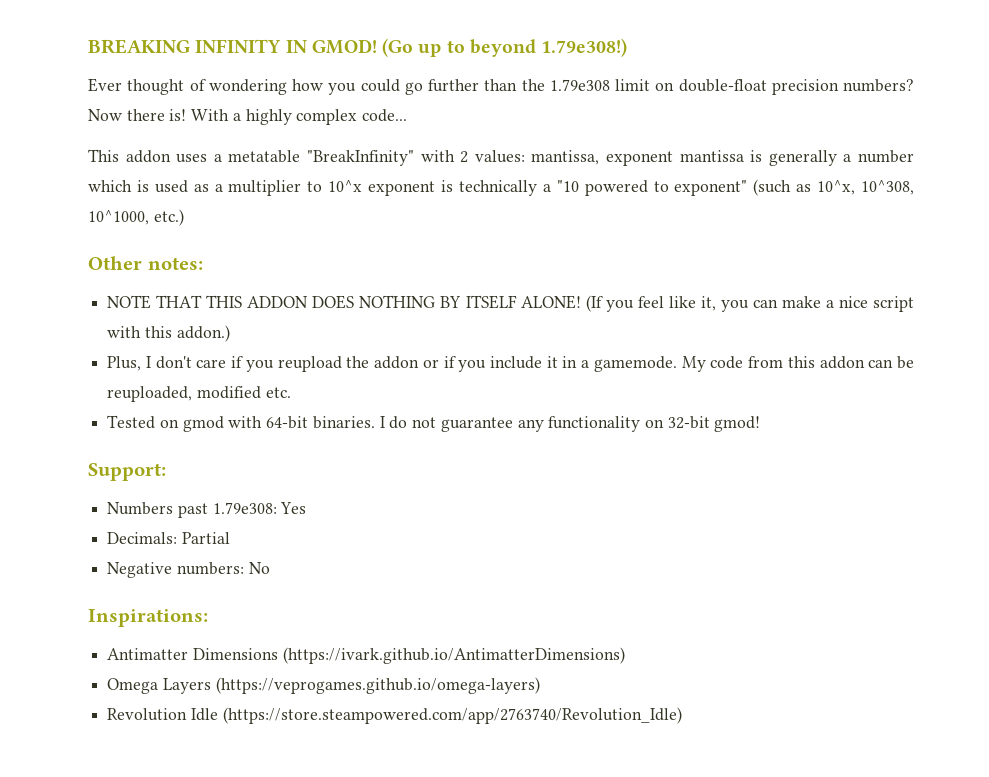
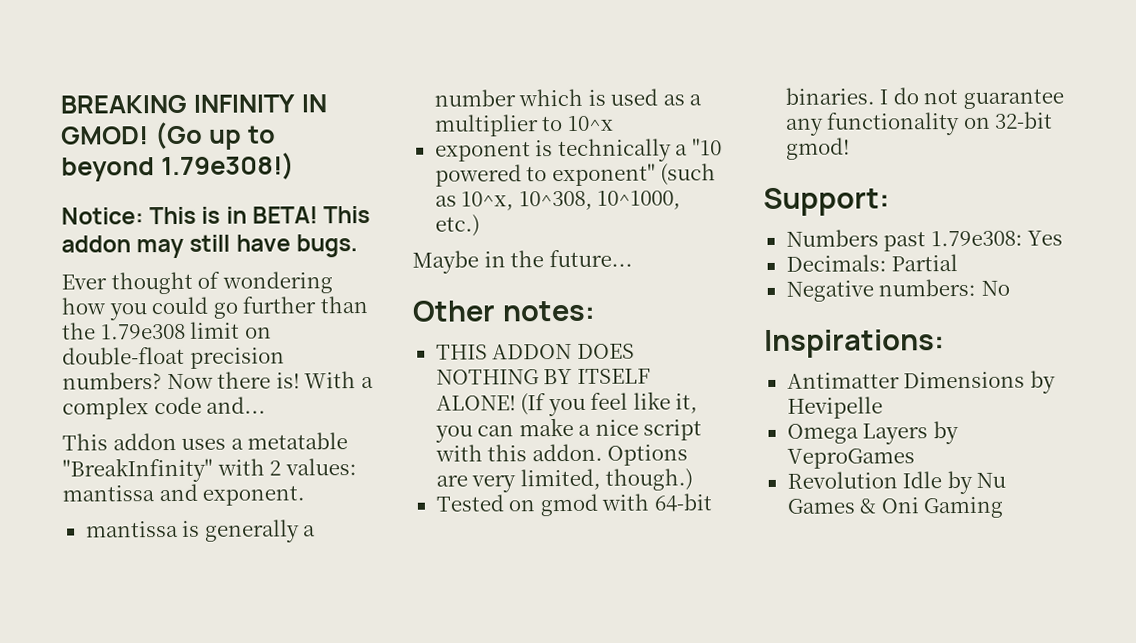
+ Notice: This is in BETA! This addon may still have bugs.
- With a highly complex code...
+ With a complex code and...
- This addon uses a metatable "BreakInfinity" with 2 values: mantissa, exponent mantissa is generally a number which is used as a multiplier to 10^x exponent is technically a "10 powered to exponent" (such as 10^x, 10^308, 10^1000, etc.)
+ This addon uses a metatable "BreakInfinity" with 2 values: mantissa and exponent.
+ mantissa is generally a number which is used as a multiplier to 10^x
+ exponent is technically a "10 powered to exponent" (such as 10^x, 10^308, 10^1000, etc.)
+ Maybe in the future...
- NOTE THAT THIS ADDON DOES NOTHING BY ITSELF ALONE!
+ THIS ADDON DOES NOTHING BY ITSELF ALONE!
- (If you feel like it, you can make a nice script with this addon.)
- Plus, I don't care if you reupload the addon or if you include it in a gamemode. My code from this addon can be reuploaded, modified etc.
+ (If you feel like it, you can make a nice script with this addon. Options are very limited, though.)
- Antimatter Dimensions (https://ivark.github.io/AntimatterDimensions)
+ Antimatter Dimensions by Hevipelle
- Omega Layers (https://veprogames.github.io/omega-layers)
+ Omega Layers by VeproGames
- Revolution Idle (https://store.steampowered.com/app/2763740/Revolution_Idle)
+ Revolution Idle by Nu Games & Oni Gaming

